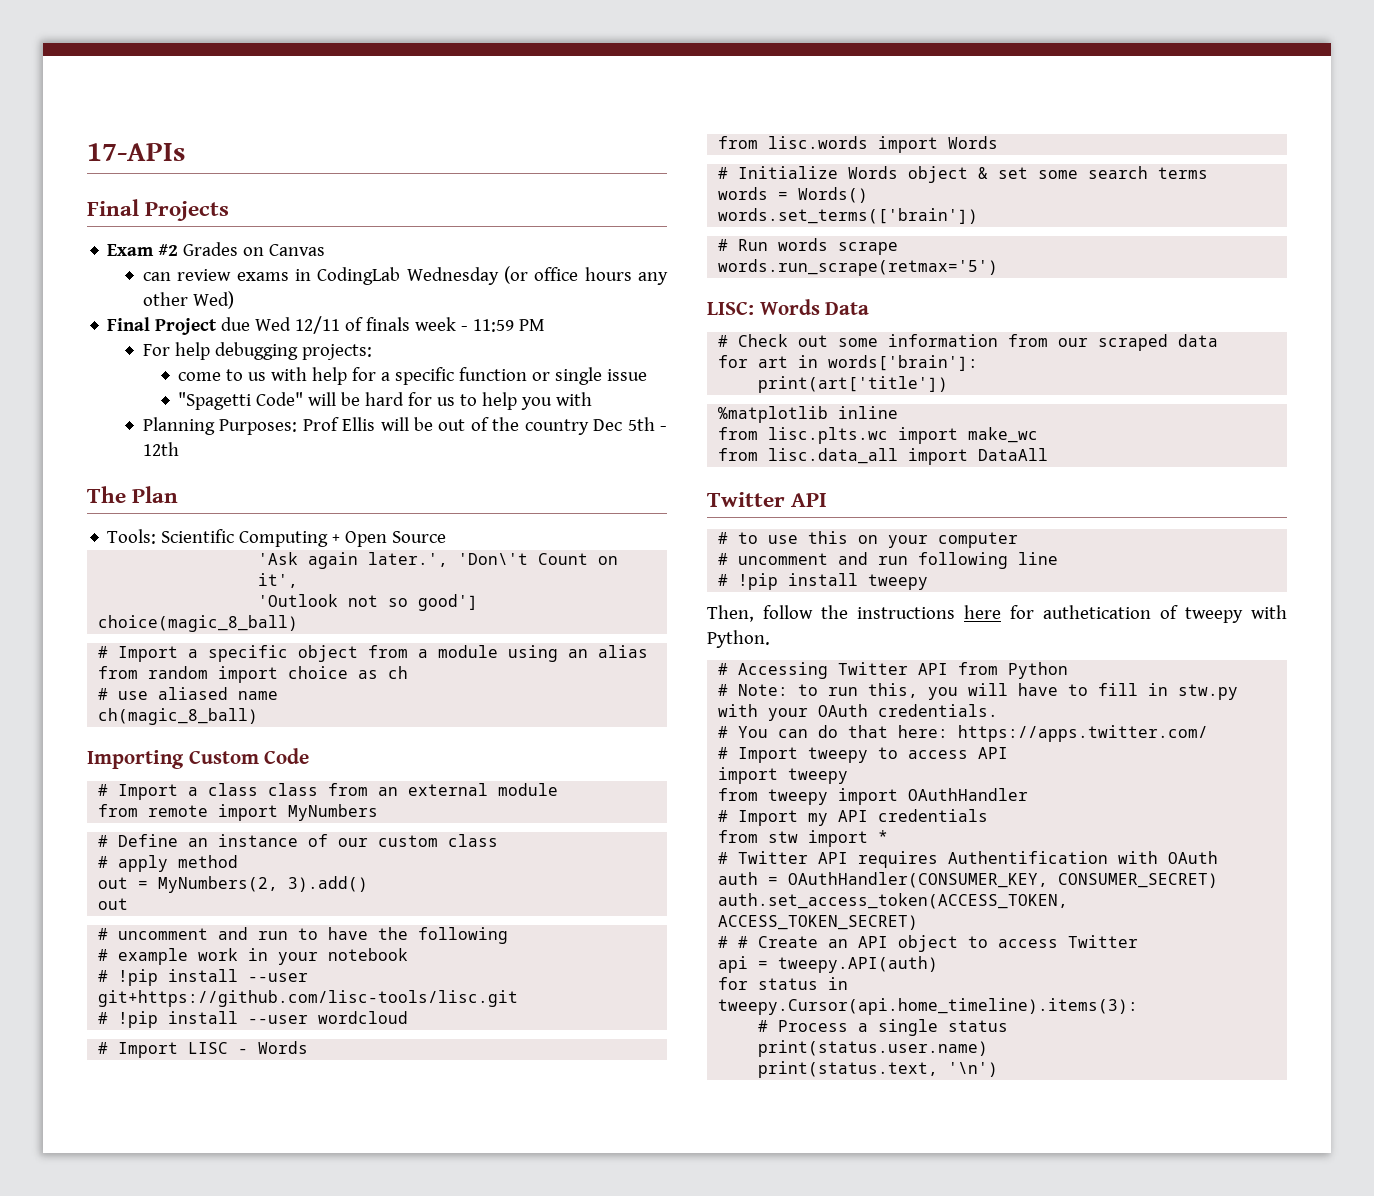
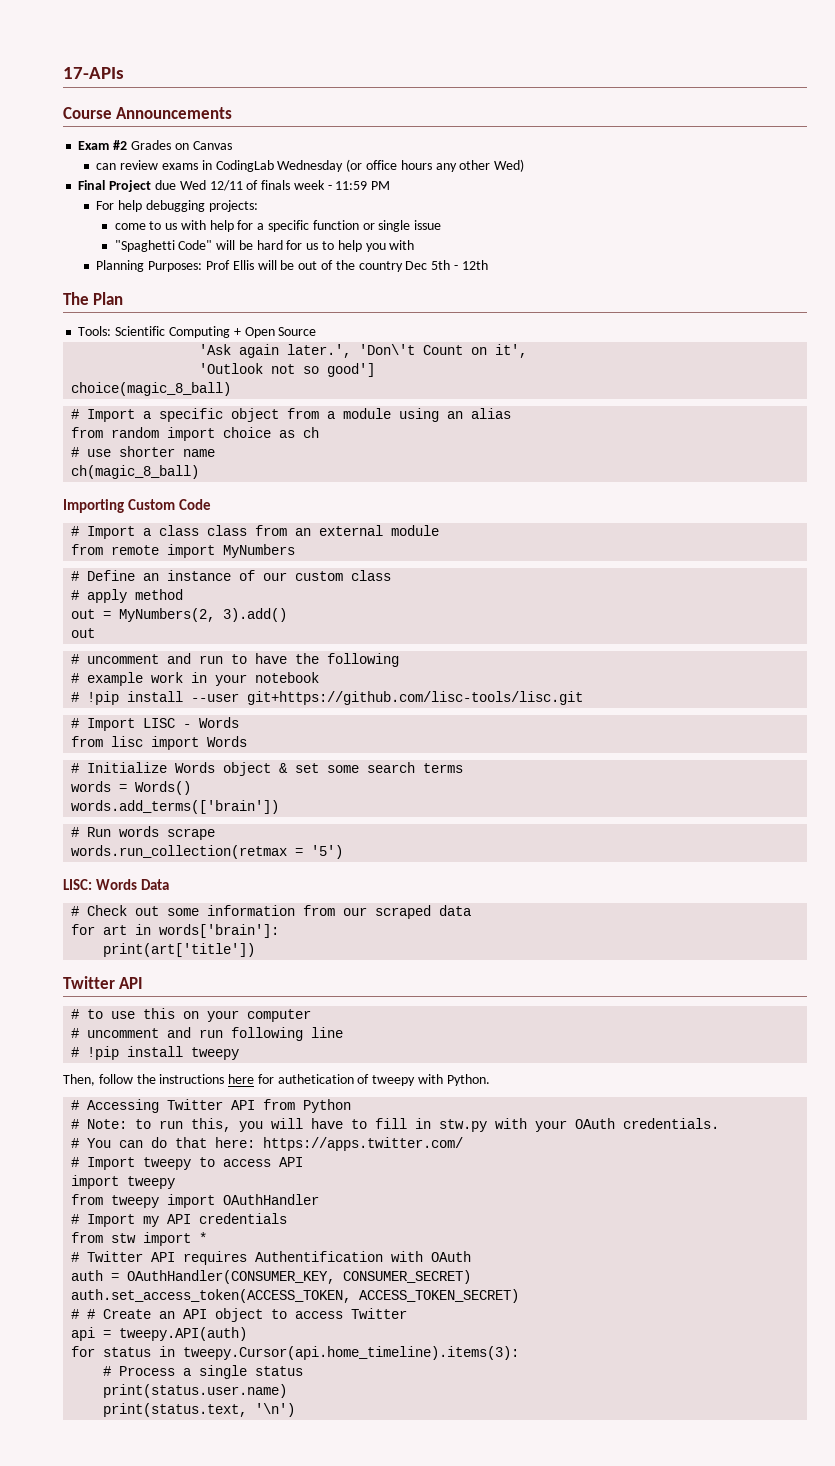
- Final Projects
+ Course Announcements
- "Spagetti Code" will be hard for us to help you with
+ "Spaghetti Code" will be hard for us to help you with
- # use aliased name
+ # use shorter name
- # !pip install --user wordcloud
- from lisc.words import Words
+ from lisc import Words
- words.set_terms(['brain'])
+ words.add_terms(['brain'])
- words.run_scrape(retmax='5')
+ words.run_collection(retmax = '5')
- %matplotlib inline
- from lisc.plts.wc import make_wc
- from lisc.data_all import DataAll

